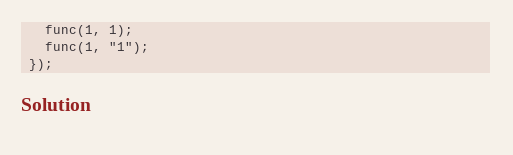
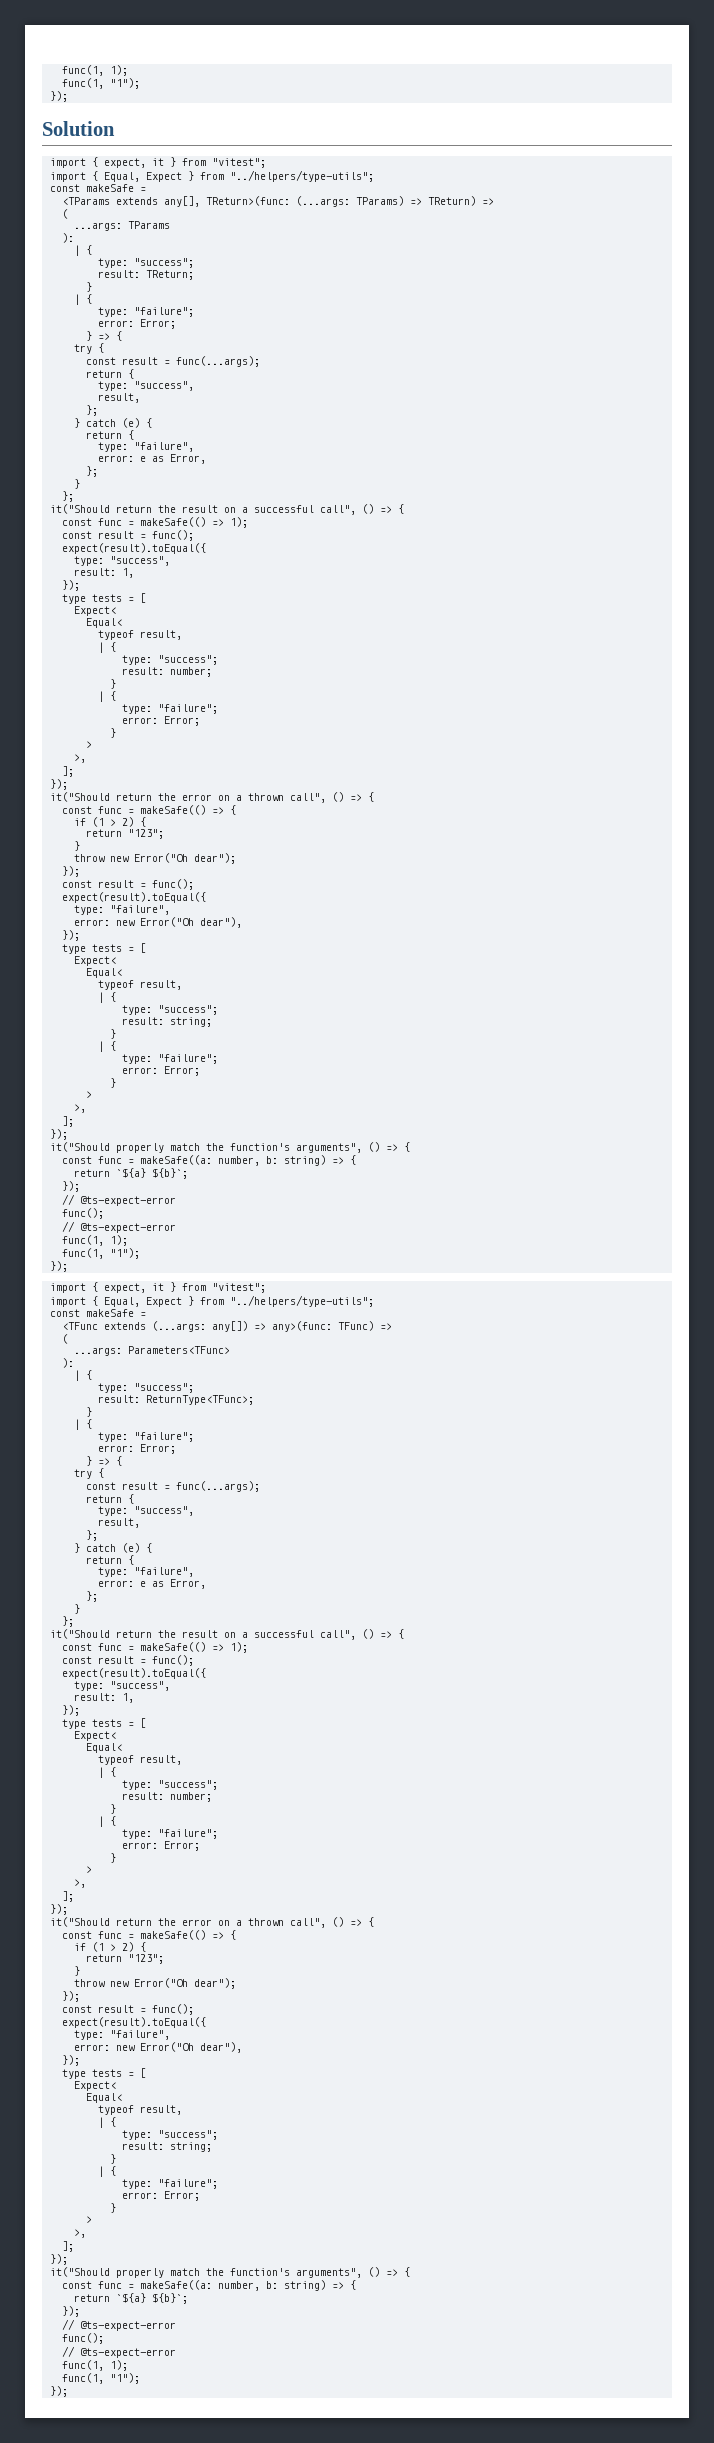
  Solution
+ import { expect, it } from "vitest";
+ import { Equal, Expect } from "../helpers/type-utils";
+ const makeSafe =
+ <TParams extends any[], TReturn>(func: (...args: TParams) => TReturn) =>
+ (
+ ...args: TParams
+ ):
+ | {
+ type: "success";
+ result: TReturn;
+ }
+ | {
+ type: "failure";
+ error: Error;
+ } => {
+ try {
+ const result = func(...args);
+ return {
+ type: "success",
+ result,
+ };
+ } catch (e) {
+ return {
+ type: "failure",
+ error: e as Error,
+ };
+ }
+ };
+ it("Should return the result on a successful call", () => {
+ const func = makeSafe(() => 1);
+ const result = func();
+ expect(result).toEqual({
+ type: "success",
+ result: 1,
+ });
+ type tests = [
+ Expect<
+ Equal<
+ typeof result,
+ | {
+ type: "success";
+ result: number;
+ }
+ | {
+ type: "failure";
+ error: Error;
+ }
+ >
+ >,
+ ];
+ });
+ it("Should return the error on a thrown call", () => {
+ const func = makeSafe(() => {
+ if (1 > 2) {
+ return "123";
+ }
+ throw new Error("Oh dear");
+ });
+ const result = func();
+ expect(result).toEqual({
+ type: "failure",
+ error: new Error("Oh dear"),
+ });
+ type tests = [
+ Expect<
+ Equal<
+ typeof result,
+ | {
+ type: "success";
+ result: string;
+ }
+ | {
+ type: "failure";
+ error: Error;
+ }
+ >
+ >,
+ ];
+ });
+ it("Should properly match the function's arguments", () => {
+ const func = makeSafe((a: number, b: string) => {
+ return `${a} ${b}`;
+ });
+ // @ts-expect-error
+ func();
+ // @ts-expect-error
+ func(1, 1);
+ func(1, "1");
+ });
+ import { expect, it } from "vitest";
+ import { Equal, Expect } from "../helpers/type-utils";
+ const makeSafe =
+ <TFunc extends (...args: any[]) => any>(func: TFunc) =>
+ (
+ ...args: Parameters<TFunc>
+ ):
+ | {
+ type: "success";
+ result: ReturnType<TFunc>;
+ }
+ | {
+ type: "failure";
+ error: Error;
+ } => {
+ try {
+ const result = func(...args);
+ return {
+ type: "success",
+ result,
+ };
+ } catch (e) {
+ return {
+ type: "failure",
+ error: e as Error,
+ };
+ }
+ };
+ it("Should return the result on a successful call", () => {
+ const func = makeSafe(() => 1);
+ const result = func();
+ expect(result).toEqual({
+ type: "success",
+ result: 1,
+ });
+ type tests = [
+ Expect<
+ Equal<
+ typeof result,
+ | {
+ type: "success";
+ result: number;
+ }
+ | {
+ type: "failure";
+ error: Error;
+ }
+ >
+ >,
+ ];
+ });
+ it("Should return the error on a thrown call", () => {
+ const func = makeSafe(() => {
+ if (1 > 2) {
+ return "123";
+ }
+ throw new Error("Oh dear");
+ });
+ const result = func();
+ expect(result).toEqual({
+ type: "failure",
+ error: new Error("Oh dear"),
+ });
+ type tests = [
+ Expect<
+ Equal<
+ typeof result,
+ | {
+ type: "success";
+ result: string;
+ }
+ | {
+ type: "failure";
+ error: Error;
+ }
+ >
+ >,
+ ];
+ });
+ it("Should properly match the function's arguments", () => {
+ const func = makeSafe((a: number, b: string) => {
+ return `${a} ${b}`;
+ });
+ // @ts-expect-error
+ func();
+ // @ts-expect-error
+ func(1, 1);
+ func(1, "1");
+ });

